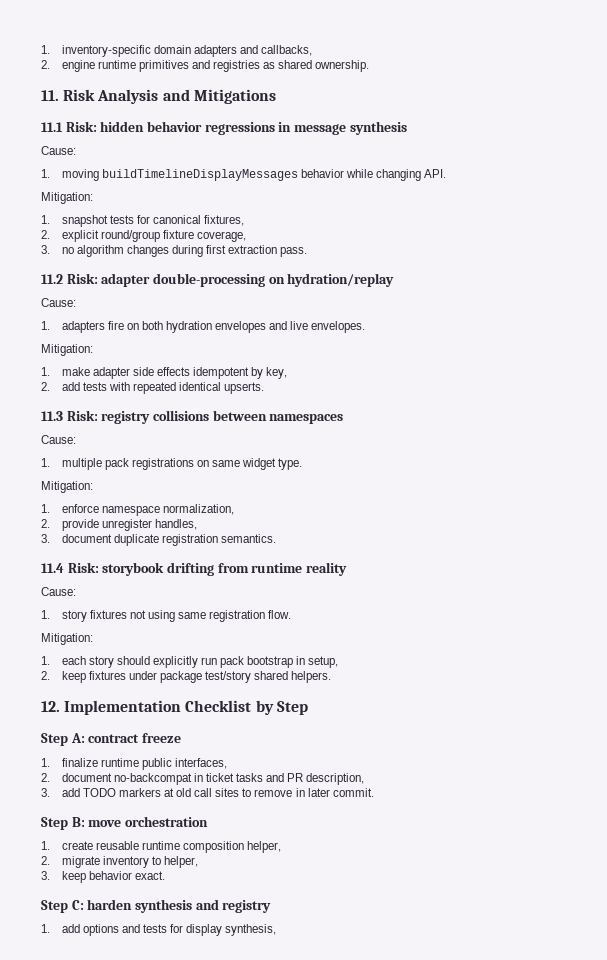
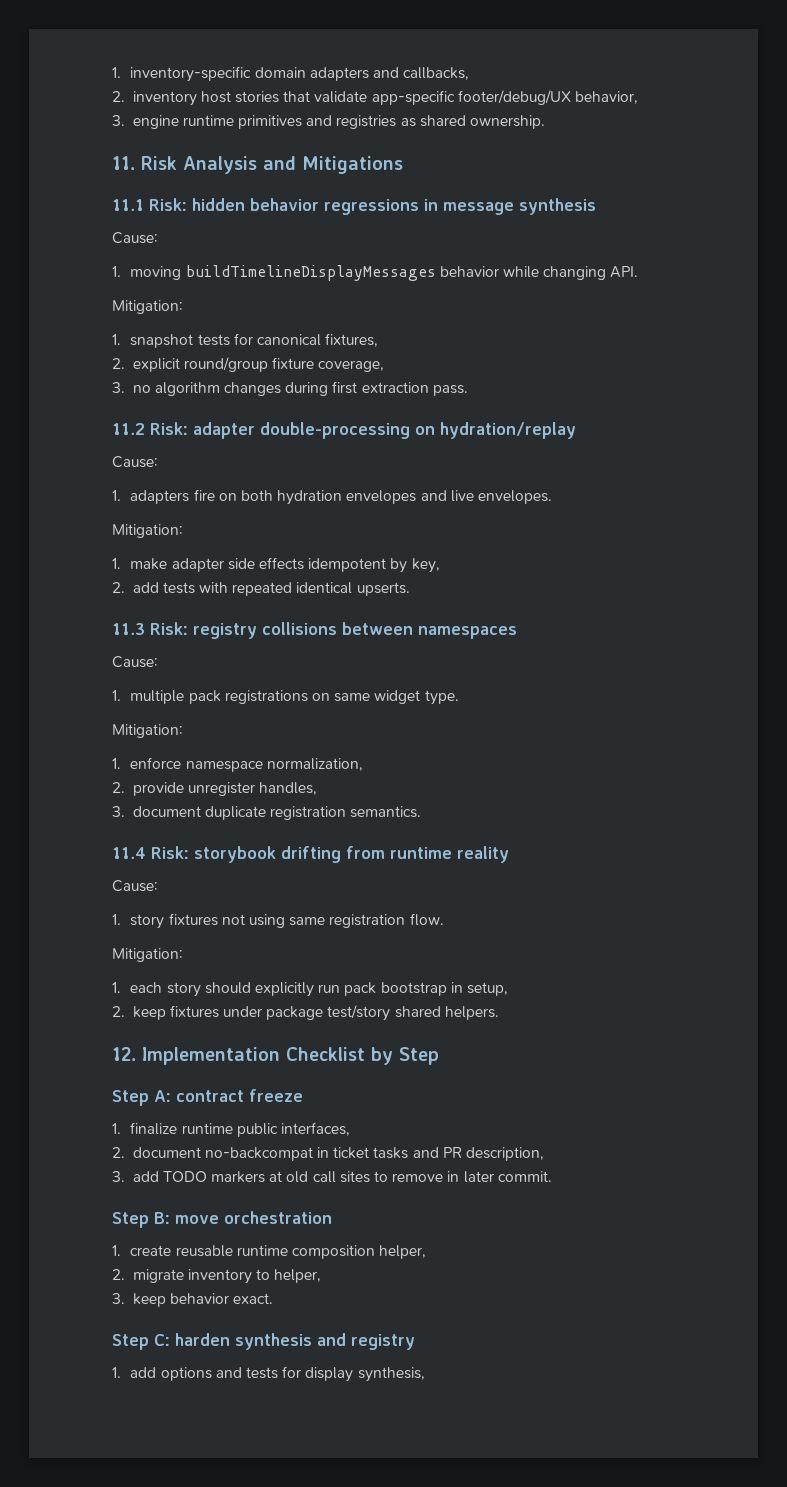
- 2. engine runtime primitives and registries as shared ownership.
+ 2. inventory host stories that validate app-specific footer/debug/UX behavior,
+ 3. engine runtime primitives and registries as shared ownership.

